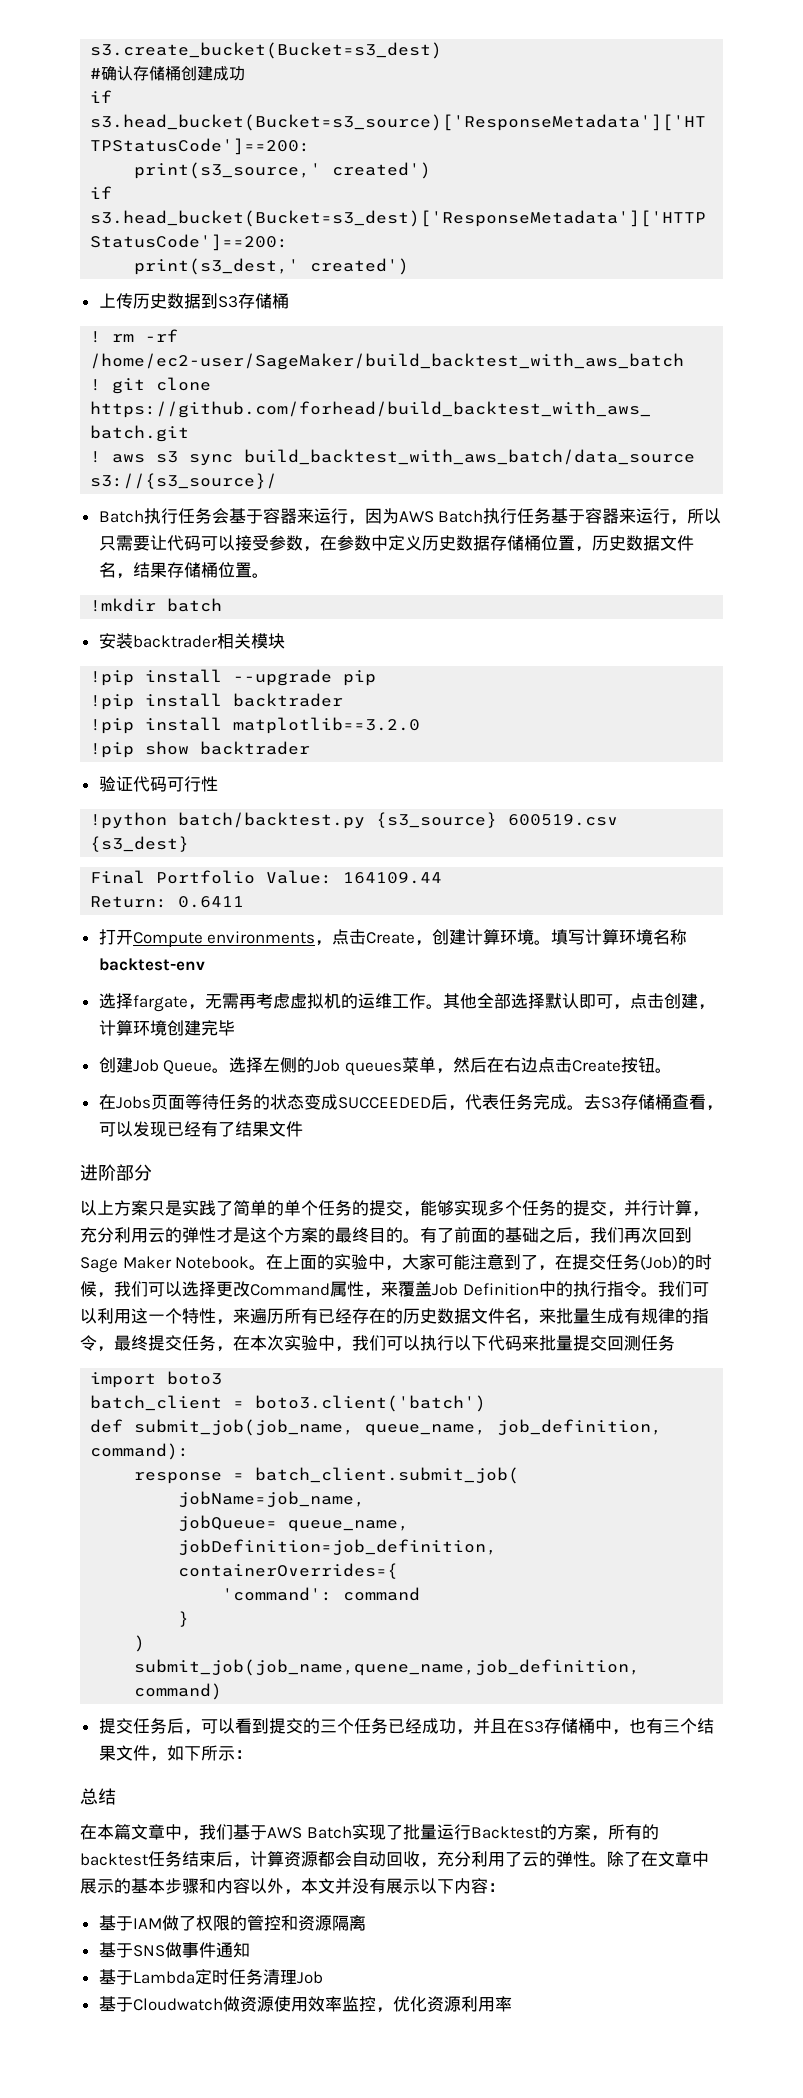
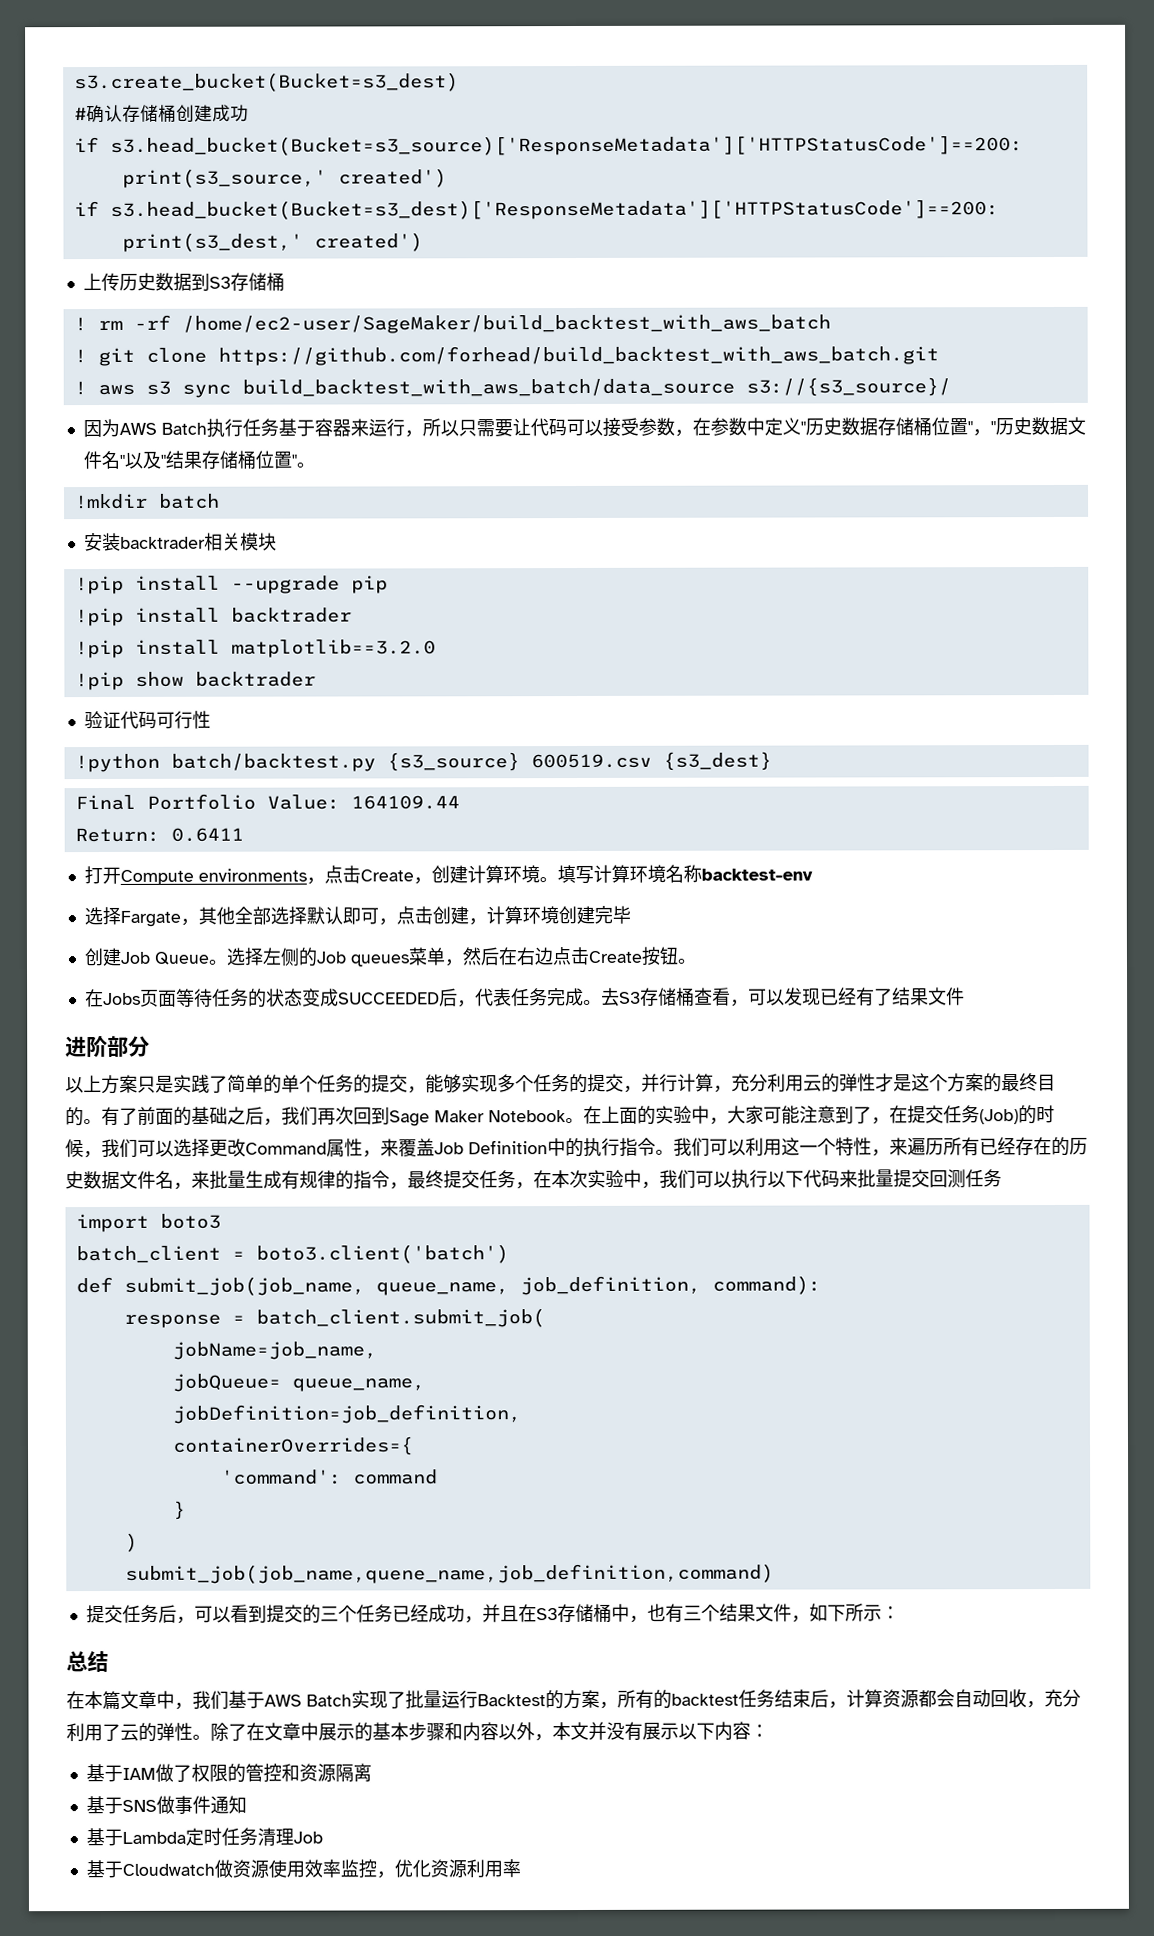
- Batch执行任务会基于容器来运行，因为AWS Batch执行任务基于容器来运行，所以只需要让代码可以接受参数，在参数中定义历史数据存储桶位置，历史数据文件名，结果存储桶位置。
+ 因为AWS Batch执行任务基于容器来运行，所以只需要让代码可以接受参数，在参数中定义"历史数据存储桶位置"，"历史数据文件名"以及"结果存储桶位置"。
- 选择fargate，无需再考虑虚拟机的运维工作。其他全部选择默认即可，点击创建，计算环境创建完毕
+ 选择Fargate，其他全部选择默认即可，点击创建，计算环境创建完毕

